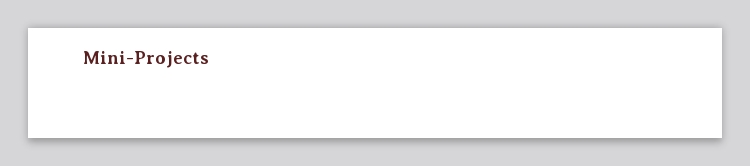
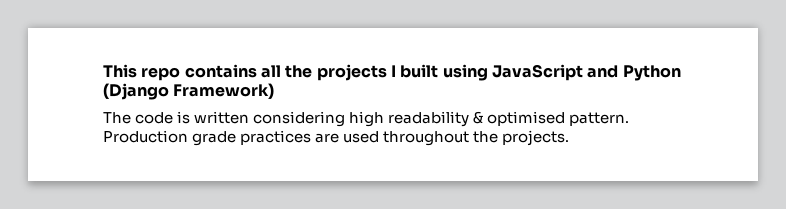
- Mini-Projects
+ This repo contains all the projects I built using JavaScript and Python (Django Framework)
+ The code is written considering high readability & optimised pattern. Production grade practices are used throughout the projects.

